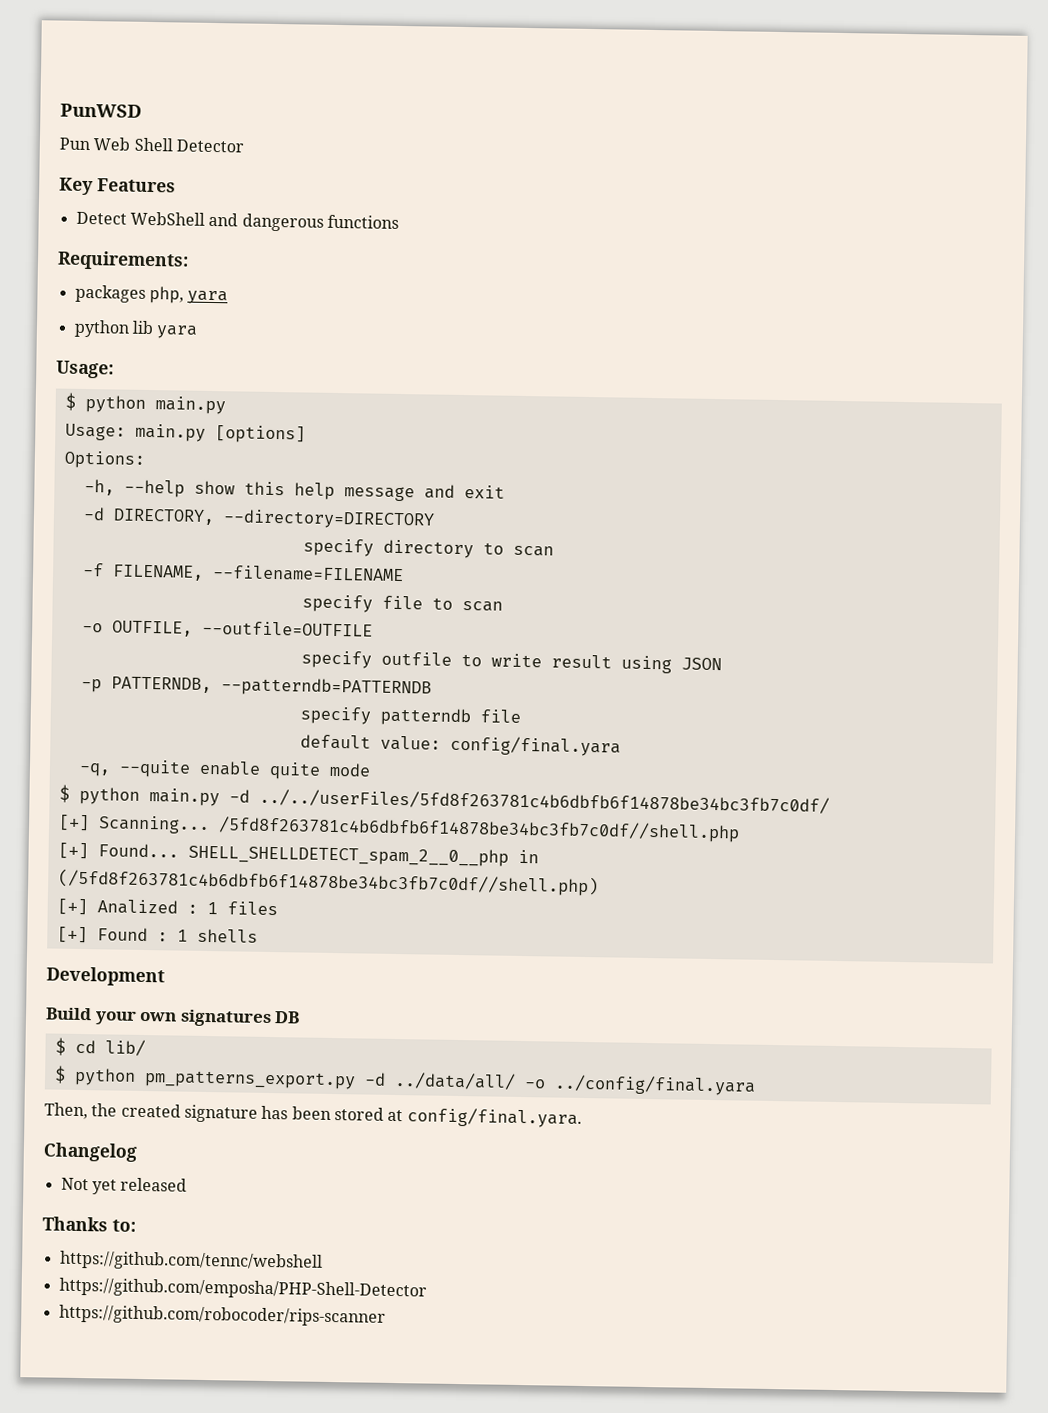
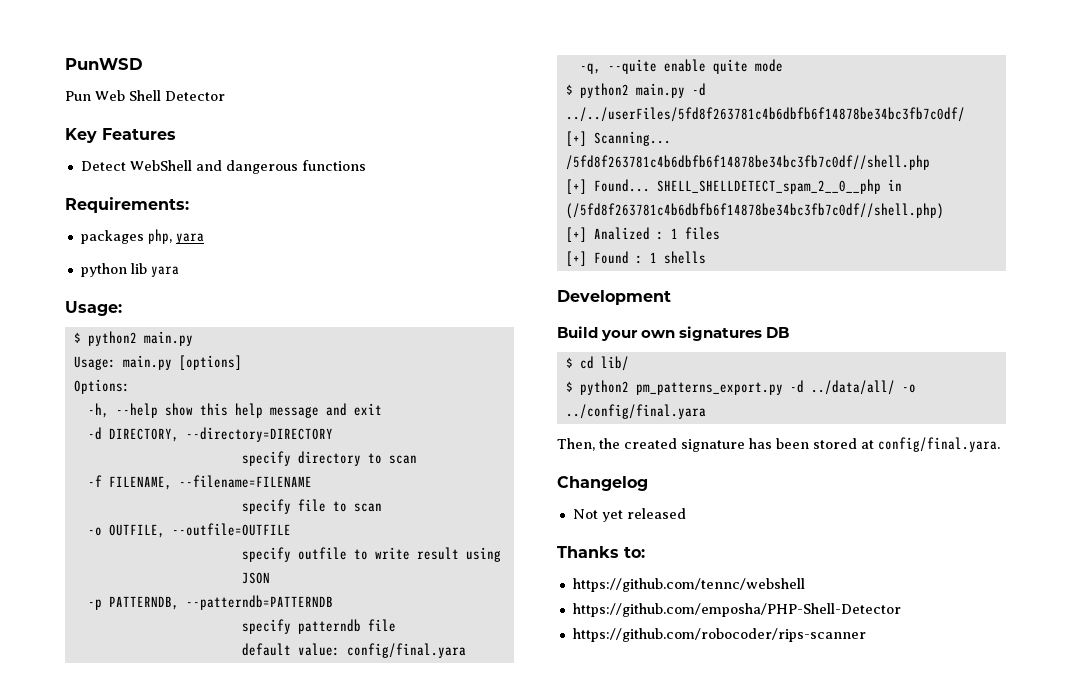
  python lib yara
  Usage:
- $ python main.py
+ $ python2 main.py
- $ python main.py -d ../../userFiles/5fd8f263781c4b6dbfb6f14878be34bc3fb7c0df/
+ $ python2 main.py -d ../../userFiles/5fd8f263781c4b6dbfb6f14878be34bc3fb7c0df/
- $ python pm_patterns_export.py -d ../data/all/ -o ../config/final.yara
+ $ python2 pm_patterns_export.py -d ../data/all/ -o ../config/final.yara

